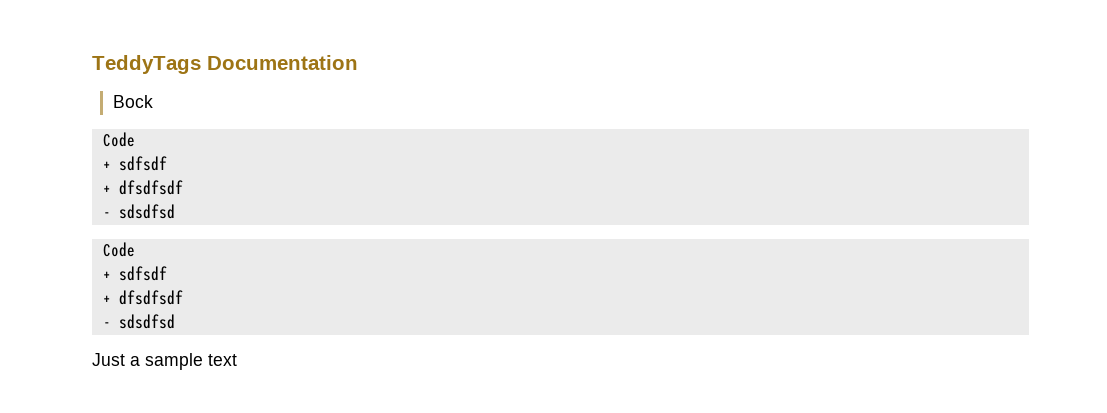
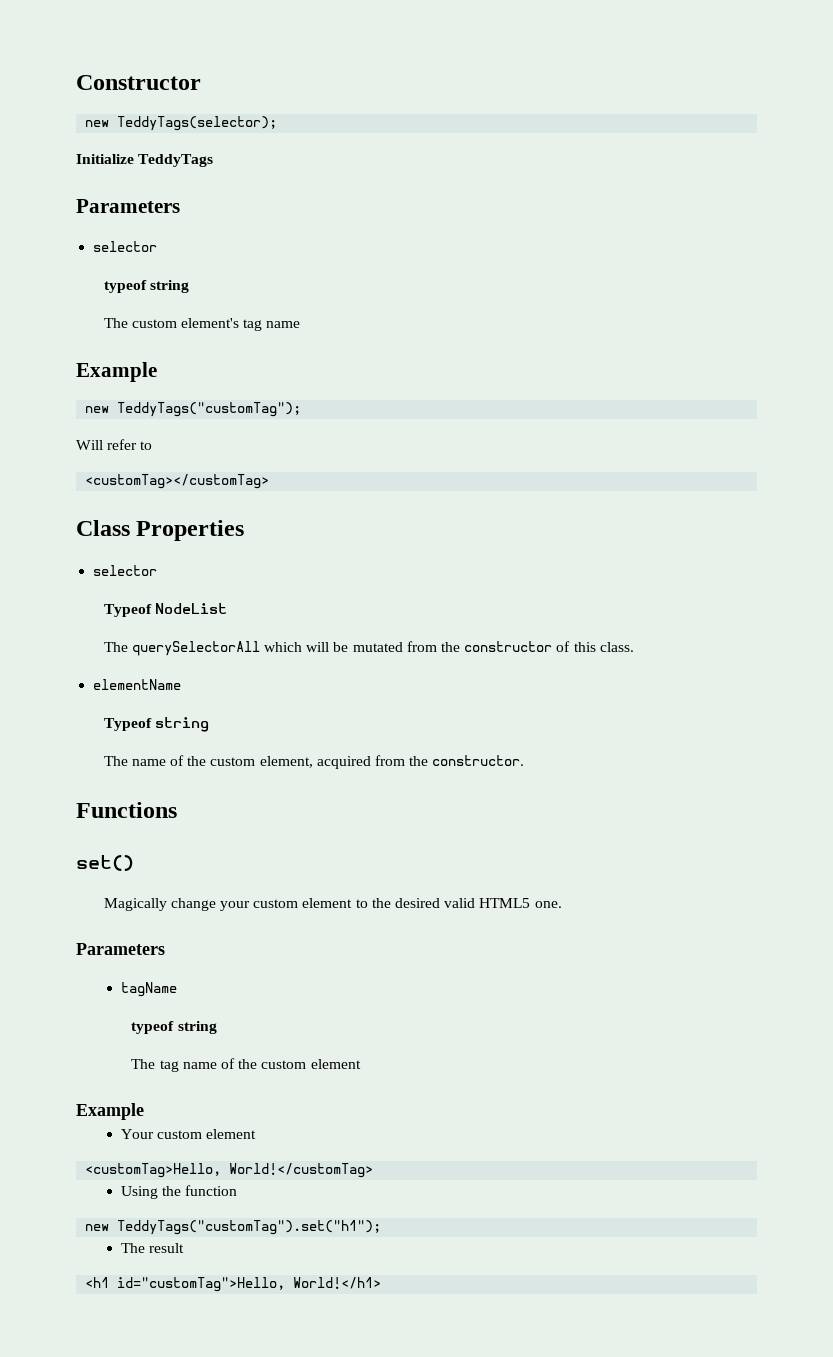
- TeddyTags Documentation
- Bock
- Code
- + sdfsdf
- + dfsdfsdf
- - sdsdfsd
- Code
- + sdfsdf
- + dfsdfsdf
- - sdsdfsd
- Just a sample text
+ Constructor
+ new TeddyTags(selector);
+ Initialize TeddyTags
+ Parameters
+ selector
+ typeof string
+ The custom element's tag name
+ Example
+ new TeddyTags("customTag");
+ Will refer to
+ <customTag></customTag>
+ Class Properties
+ selector
+ Typeof NodeList
+ The querySelectorAll which will be mutated from the constructor of this class.
+ elementName
+ Typeof string
+ The name of the custom element, acquired from the constructor.
+ Functions
+ set()
+ Magically change your custom element to the desired valid HTML5 one.
+ Parameters
+ tagName
+ typeof string
+ The tag name of the custom element
+ Example
+ Your custom element
+ <customTag>Hello, World!</customTag>
+ Using the function
+ new TeddyTags("customTag").set("h1");
+ The result
+ <h1 id="customTag">Hello, World!</h1>

